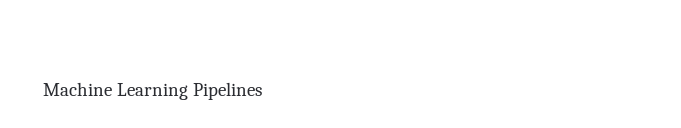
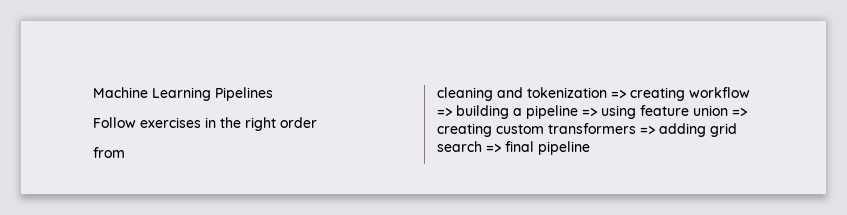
+ Follow exercises in the right order
+ from
+ cleaning and tokenization => creating workflow => building a pipeline => using feature union => creating custom transformers => adding grid search => final pipeline

